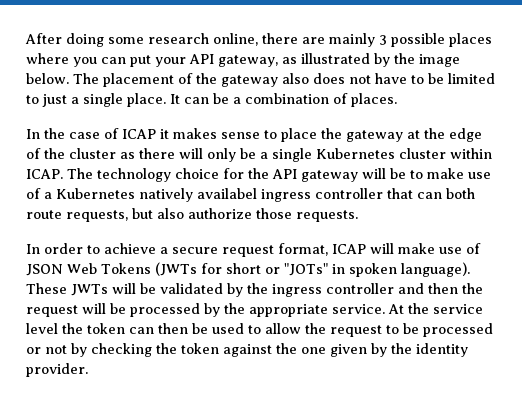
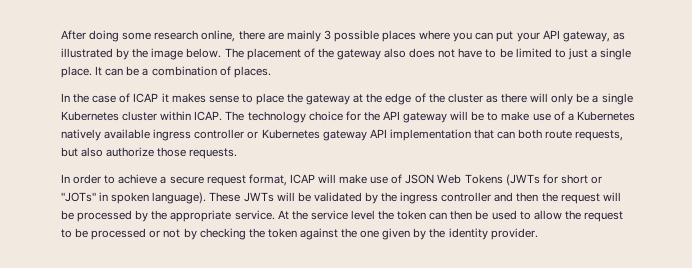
- The technology choice for the API gateway will be to make use of a Kubernetes natively availabel ingress controller that can both route requests, but also authorize those requests.
+ The technology choice for the API gateway will be to make use of a Kubernetes natively available ingress controller or Kubernetes gateway API implementation that can both route requests, but also authorize those requests.

